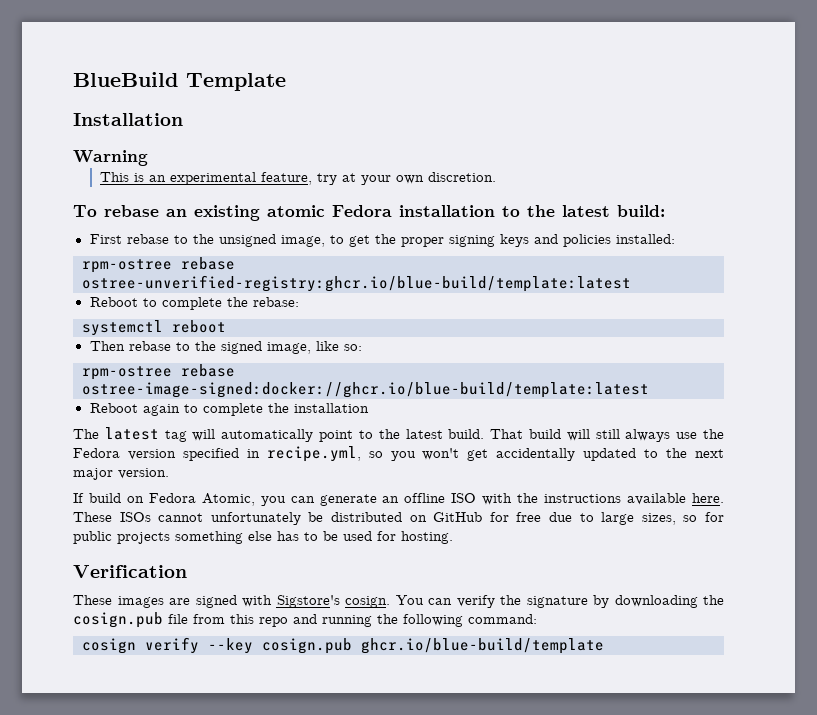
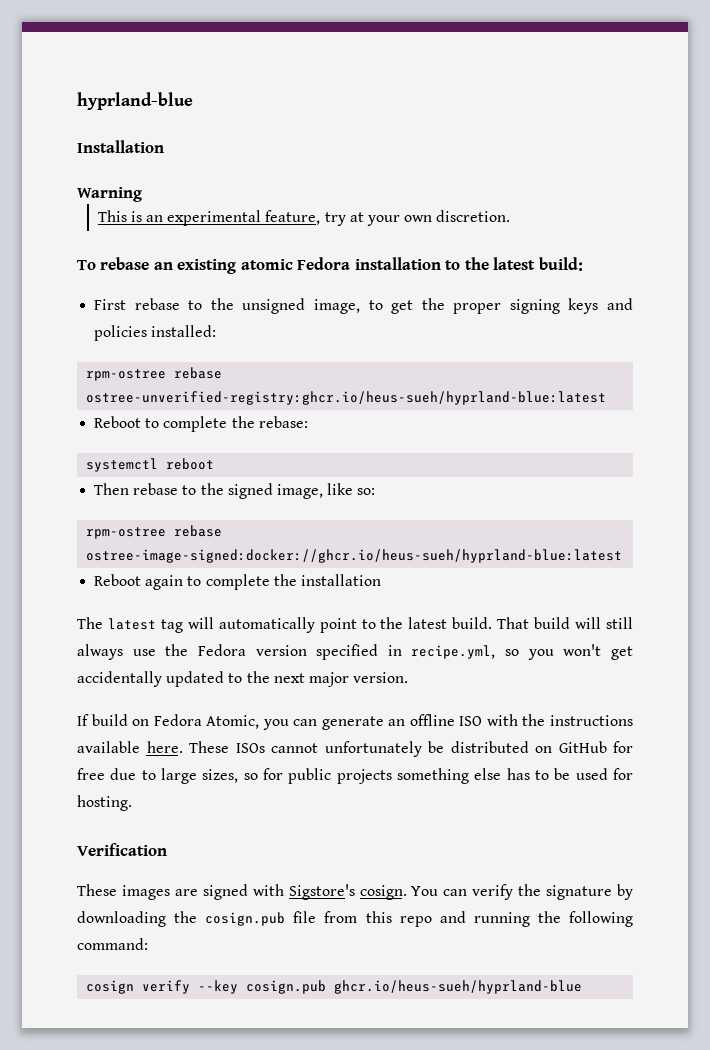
- BlueBuild Template
+ hyprland-blue
- rpm-ostree rebase ostree-unverified-registry:ghcr.io/blue-build/template:latest
+ rpm-ostree rebase ostree-unverified-registry:ghcr.io/heus-sueh/hyprland-blue:latest
- rpm-ostree rebase ostree-image-signed:docker://ghcr.io/blue-build/template:latest
+ rpm-ostree rebase ostree-image-signed:docker://ghcr.io/heus-sueh/hyprland-blue:latest
- cosign verify --key cosign.pub ghcr.io/blue-build/template
+ cosign verify --key cosign.pub ghcr.io/heus-sueh/hyprland-blue

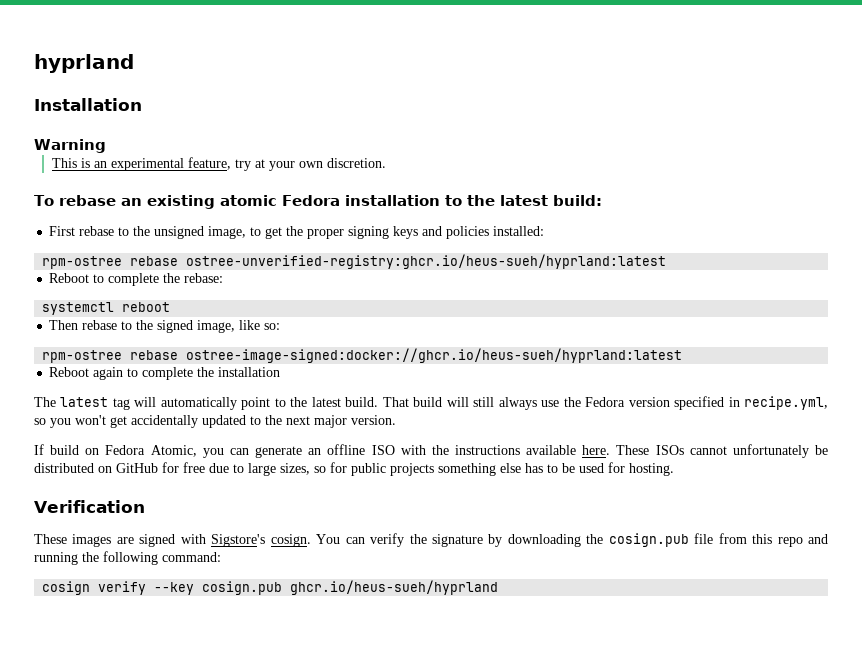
- hyprland-blue
+ hyprland
- rpm-ostree rebase ostree-unverified-registry:ghcr.io/heus-sueh/hyprland-blue:latest
+ rpm-ostree rebase ostree-unverified-registry:ghcr.io/heus-sueh/hyprland:latest
- rpm-ostree rebase ostree-image-signed:docker://ghcr.io/heus-sueh/hyprland-blue:latest
+ rpm-ostree rebase ostree-image-signed:docker://ghcr.io/heus-sueh/hyprland:latest
- cosign verify --key cosign.pub ghcr.io/heus-sueh/hyprland-blue
+ cosign verify --key cosign.pub ghcr.io/heus-sueh/hyprland

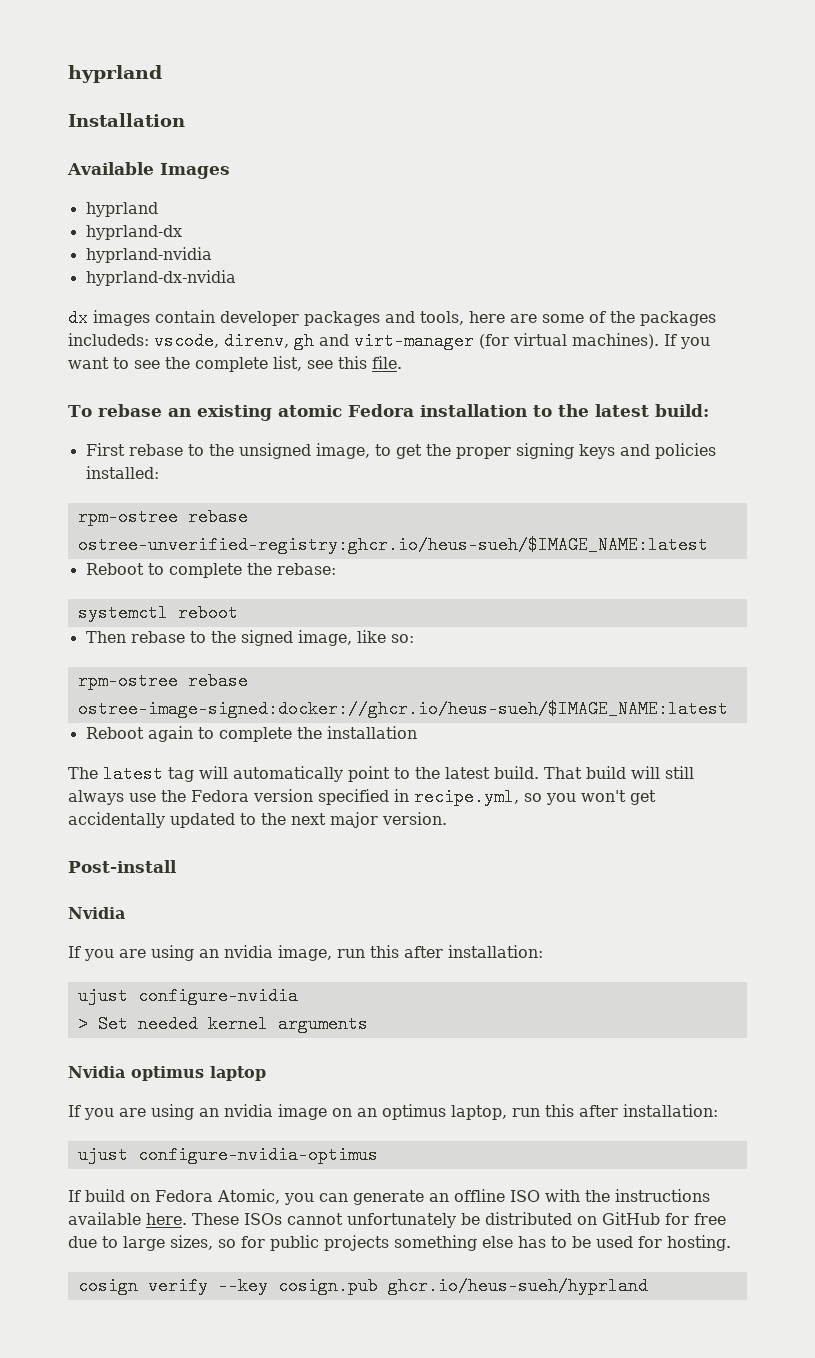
- Warning
- This is an experimental feature, try at your own discretion.
+ Available Images
+ hyprland
+ hyprland-dx
+ hyprland-nvidia
+ hyprland-dx-nvidia
+ dx images contain developer packages and tools, here are some of the packages includeds: vscode, direnv, gh and virt-manager (for virtual machines). If you want to see the complete list, see this file.
- rpm-ostree rebase ostree-unverified-registry:ghcr.io/heus-sueh/hyprland:latest
+ rpm-ostree rebase ostree-unverified-registry:ghcr.io/heus-sueh/$IMAGE_NAME:latest
- rpm-ostree rebase ostree-image-signed:docker://ghcr.io/heus-sueh/hyprland:latest
+ rpm-ostree rebase ostree-image-signed:docker://ghcr.io/heus-sueh/$IMAGE_NAME:latest
+ Post-install
+ Nvidia
+ If you are using an nvidia image, run this after installation:
+ ujust configure-nvidia
+ > Set needed kernel arguments
+ Nvidia optimus laptop
+ If you are using an nvidia image on an optimus laptop, run this after installation:
+ ujust configure-nvidia-optimus
- Verification
- These images are signed with Sigstore's cosign. You can verify the signature by downloading the cosign.pub file from this repo and running the following command:

